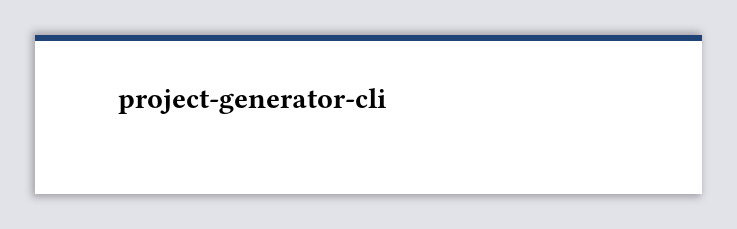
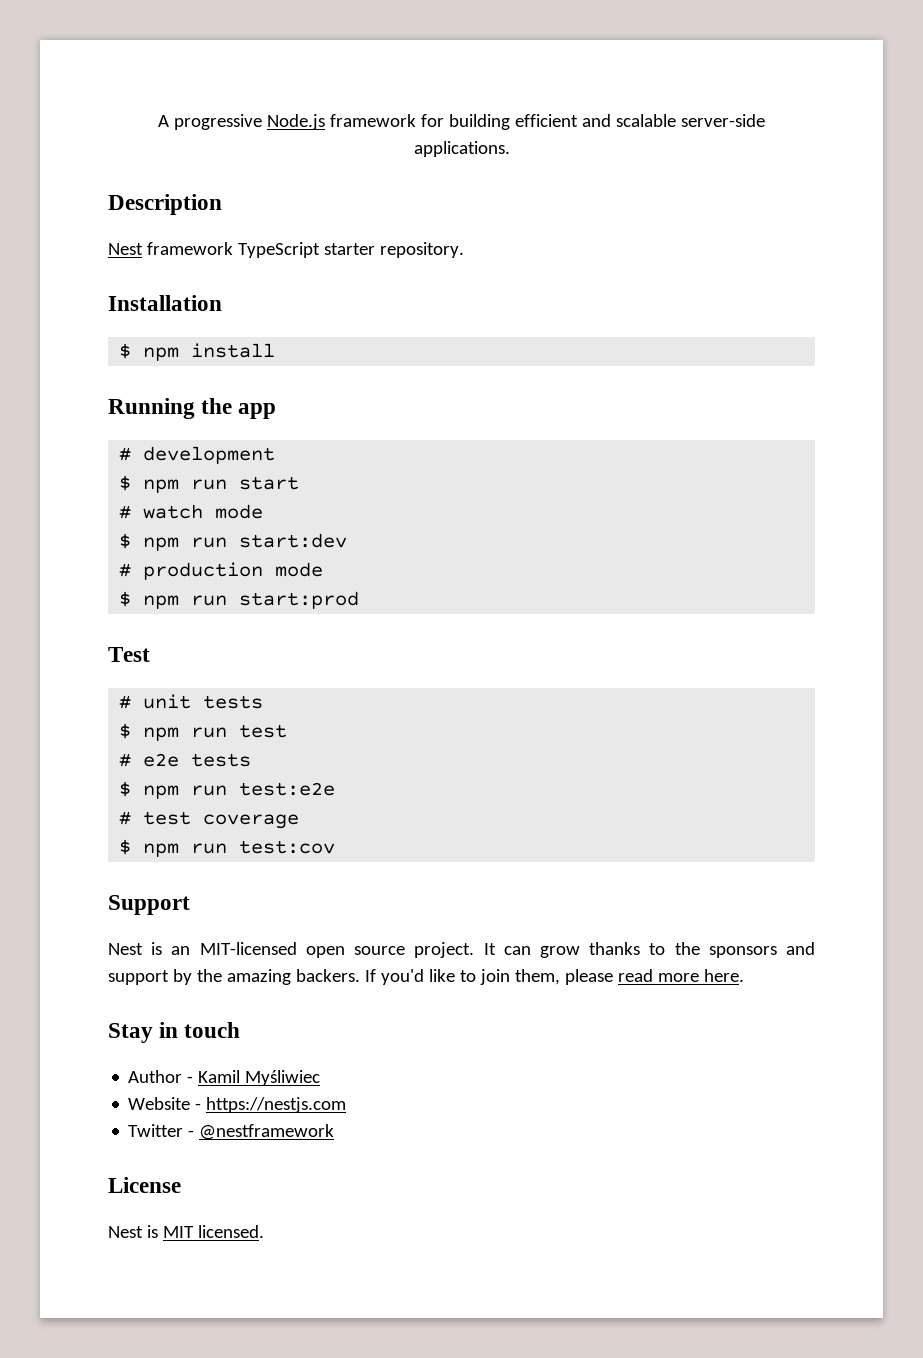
- project-generator-cli
+ A progressive Node.js framework for building efficient and scalable server-side applications.
+ Description
+ Nest framework TypeScript starter repository.
+ Installation
+ $ npm install
+ Running the app
+ # development
+ $ npm run start
+ # watch mode
+ $ npm run start:dev
+ # production mode
+ $ npm run start:prod
+ Test
+ # unit tests
+ $ npm run test
+ # e2e tests
+ $ npm run test:e2e
+ # test coverage
+ $ npm run test:cov
+ Support
+ Nest is an MIT-licensed open source project. It can grow thanks to the sponsors and support by the amazing backers. If you'd like to join them, please read more here.
+ Stay in touch
+ Author - Kamil Myśliwiec
+ Website - https://nestjs.com
+ Twitter - @nestframework
+ License
+ Nest is MIT licensed.

